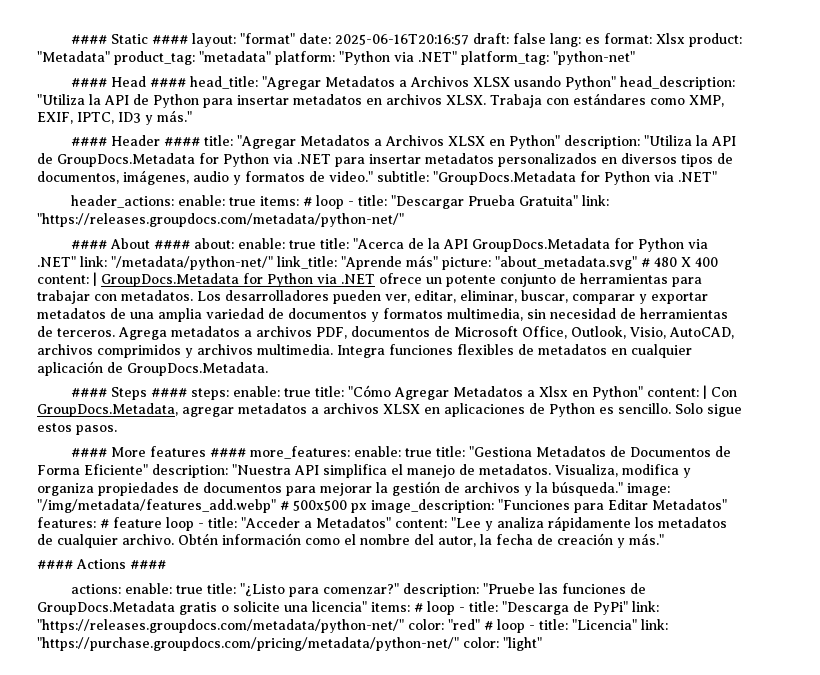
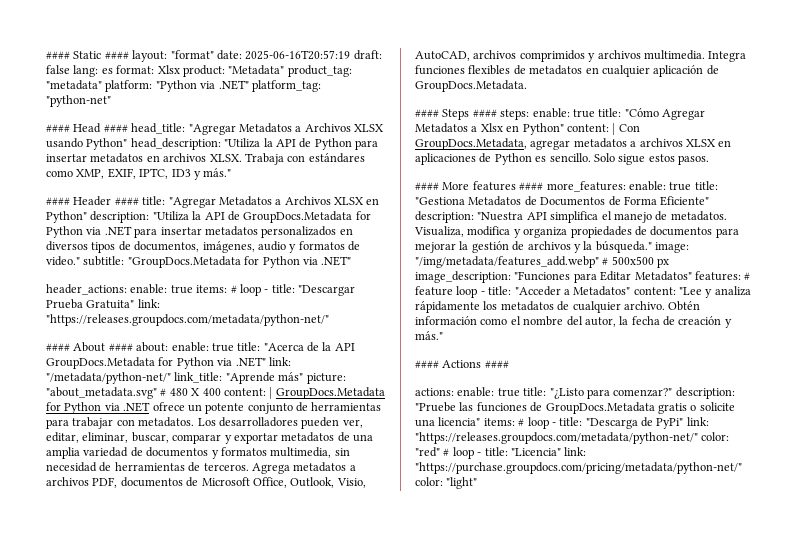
- #### Static #### layout: "format" date: 2025-06-16T20:16:57 draft: false lang: es format: Xlsx product: "Metadata" product_tag: "metadata" platform: "Python via .NET" platform_tag: "python-net"
+ #### Static #### layout: "format" date: 2025-06-16T20:57:19 draft: false lang: es format: Xlsx product: "Metadata" product_tag: "metadata" platform: "Python via .NET" platform_tag: "python-net"

